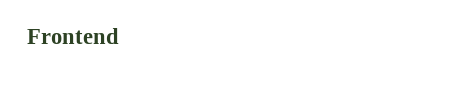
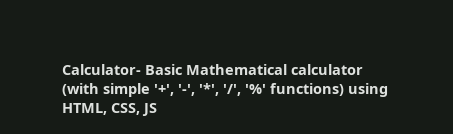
- Frontend
+ Calculator- Basic Mathematical calculator (with simple '+', '-', '*', '/', '%' functions) using HTML, CSS, JS

